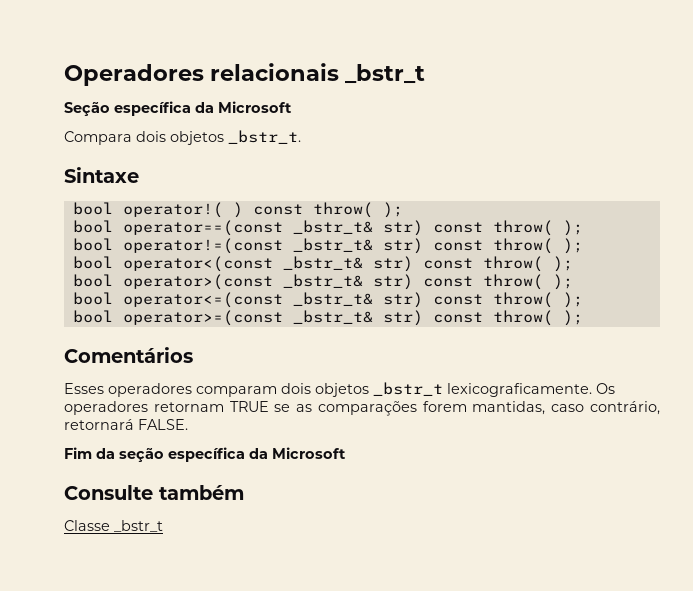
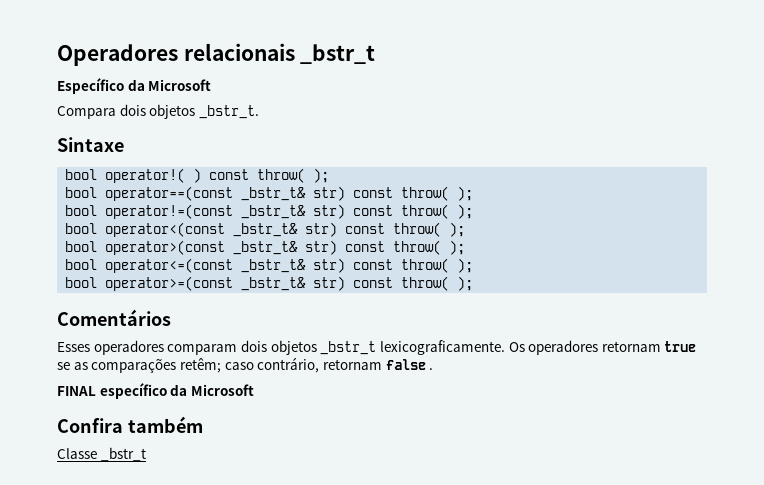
- Seção específica da Microsoft
+ Específico da Microsoft
- Os operadores retornam TRUE se as comparações forem mantidas, caso contrário, retornará FALSE.
- Fim da seção específica da Microsoft
- Consulte também
+ Os operadores retornam true se as comparações retêm; caso contrário, retornam false .
+ FINAL específico da Microsoft
+ Confira também

